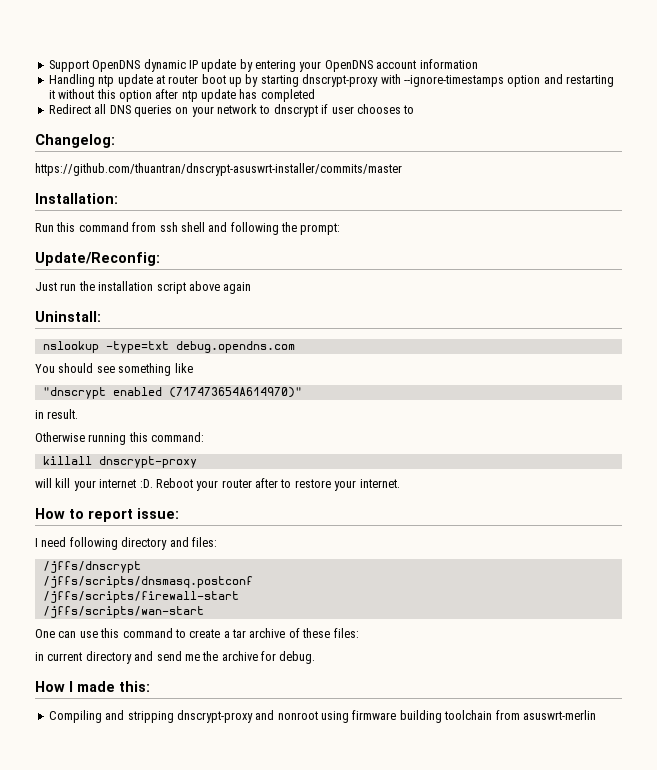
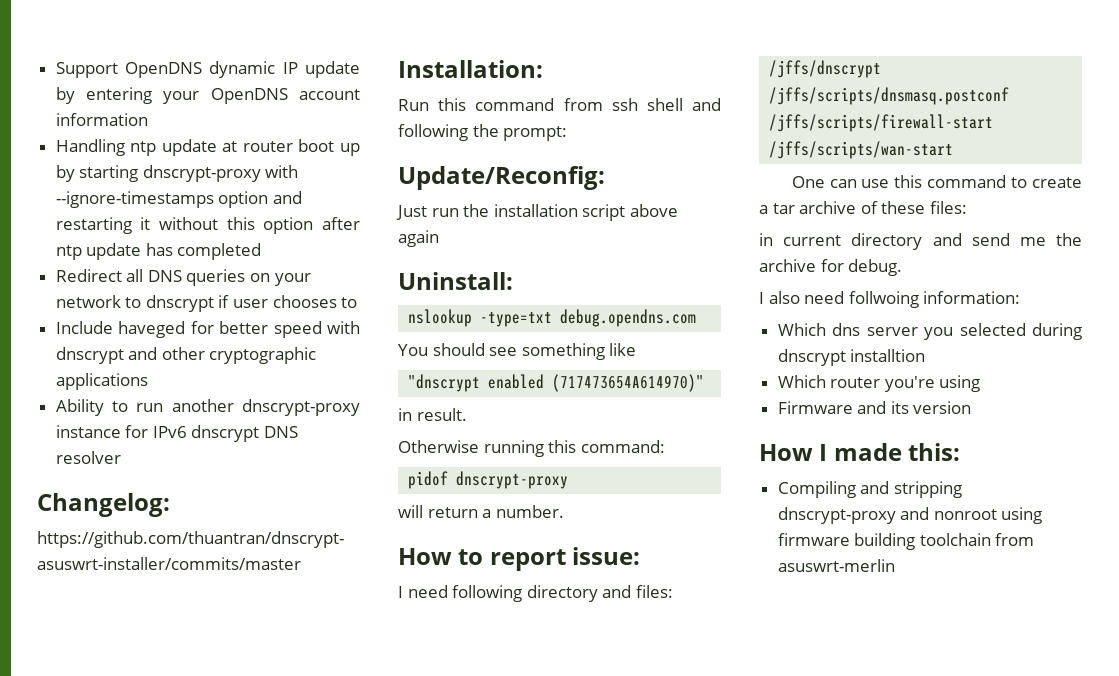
+ Include haveged for better speed with dnscrypt and other cryptographic applications
+ Ability to run another dnscrypt-proxy instance for IPv6 dnscrypt DNS resolver
- killall dnscrypt-proxy
+ pidof dnscrypt-proxy
- will kill your internet :D. Reboot your router after to restore your internet.
+ will return a number.
+ I also need follwoing information:
+ Which dns server you selected during dnscrypt installtion
+ Which router you're using
+ Firmware and its version

